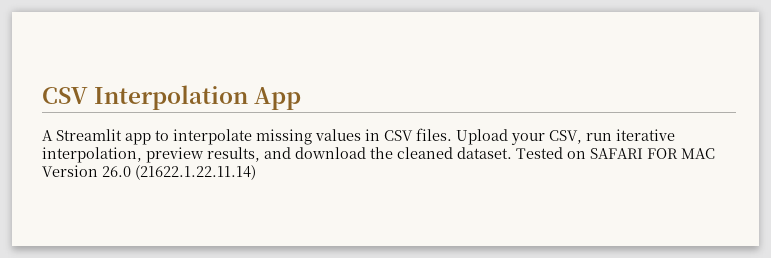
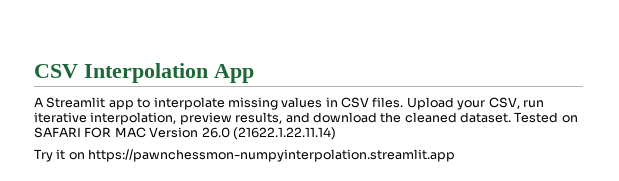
+ Try it on https://pawnchessmon-numpyinterpolation.streamlit.app

